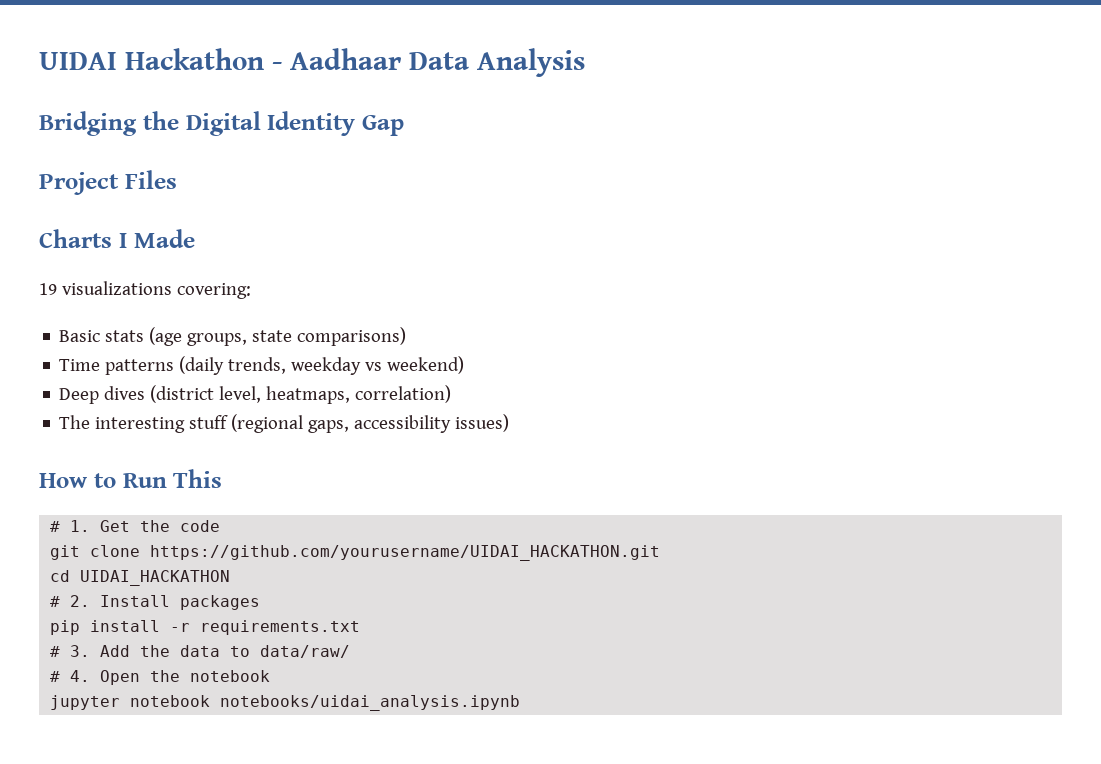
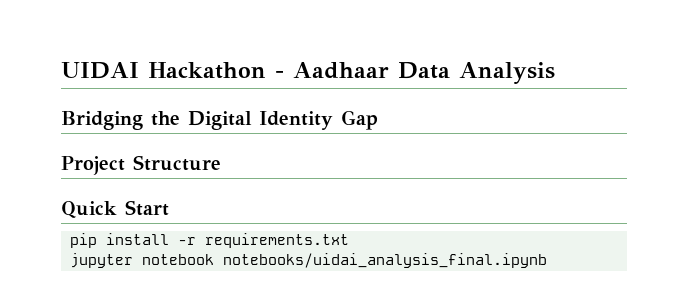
- Project Files
- Charts I Made
- 19 visualizations covering:
- Basic stats (age groups, state comparisons)
- Time patterns (daily trends, weekday vs weekend)
- Deep dives (district level, heatmaps, correlation)
- The interesting stuff (regional gaps, accessibility issues)
- How to Run This
- # 1. Get the code
- git clone https://github.com/yourusername/UIDAI_HACKATHON.git
- cd UIDAI_HACKATHON
- # 2. Install packages
+ Project Structure
+ Quick Start
  pip install -r requirements.txt
- # 3. Add the data to data/raw/
- # 4. Open the notebook
- jupyter notebook notebooks/uidai_analysis.ipynb
+ jupyter notebook notebooks/uidai_analysis_final.ipynb

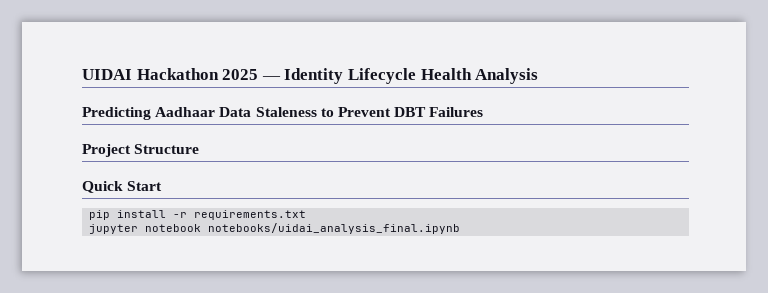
- UIDAI Hackathon - Aadhaar Data Analysis
- Bridging the Digital Identity Gap
+ UIDAI Hackathon 2025 — Identity Lifecycle Health Analysis
+ Predicting Aadhaar Data Staleness to Prevent DBT Failures

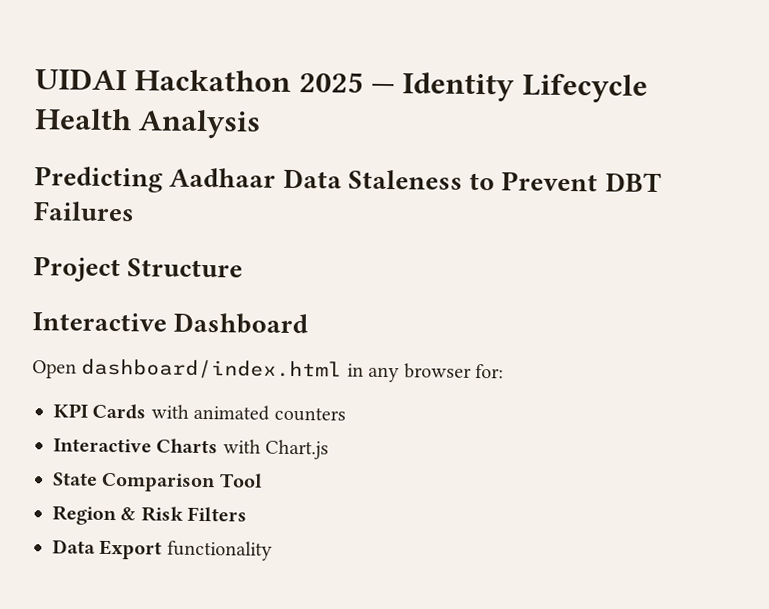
- Quick Start
- pip install -r requirements.txt
- jupyter notebook notebooks/uidai_analysis_final.ipynb
+ Interactive Dashboard
+ Open dashboard/index.html in any browser for:
+ KPI Cards with animated counters
+ Interactive Charts with Chart.js
+ State Comparison Tool
+ Region & Risk Filters
+ Data Export functionality

